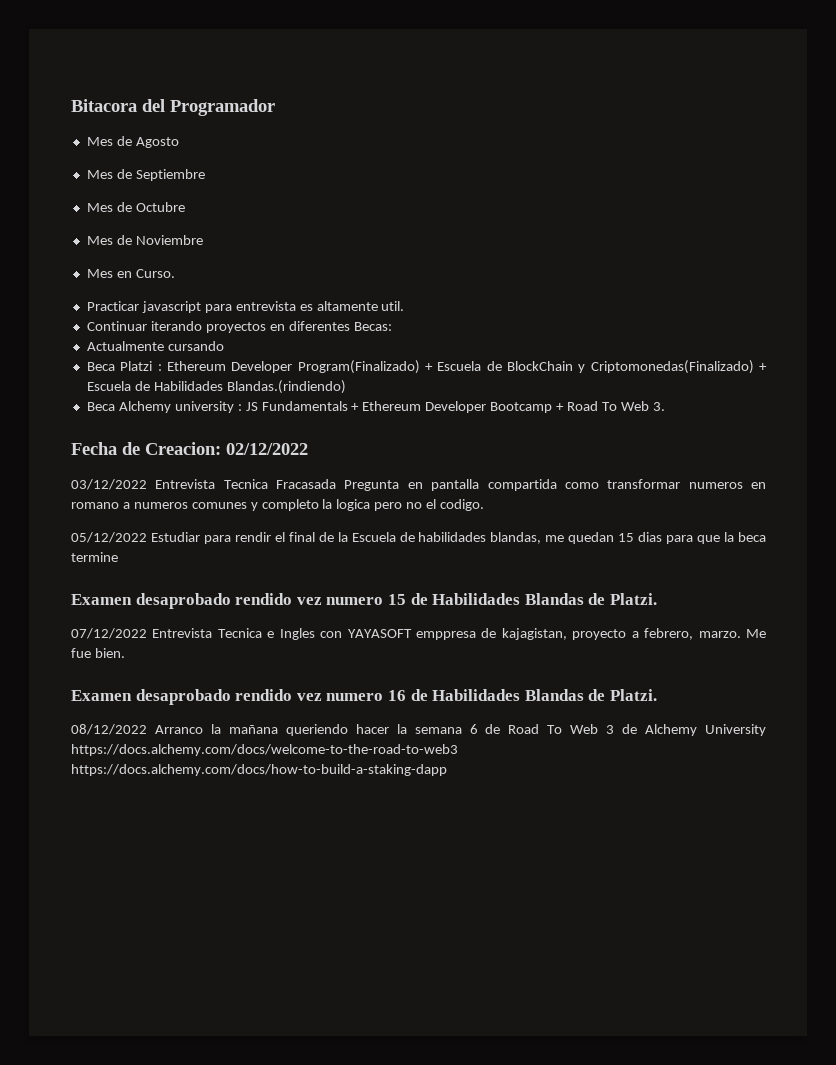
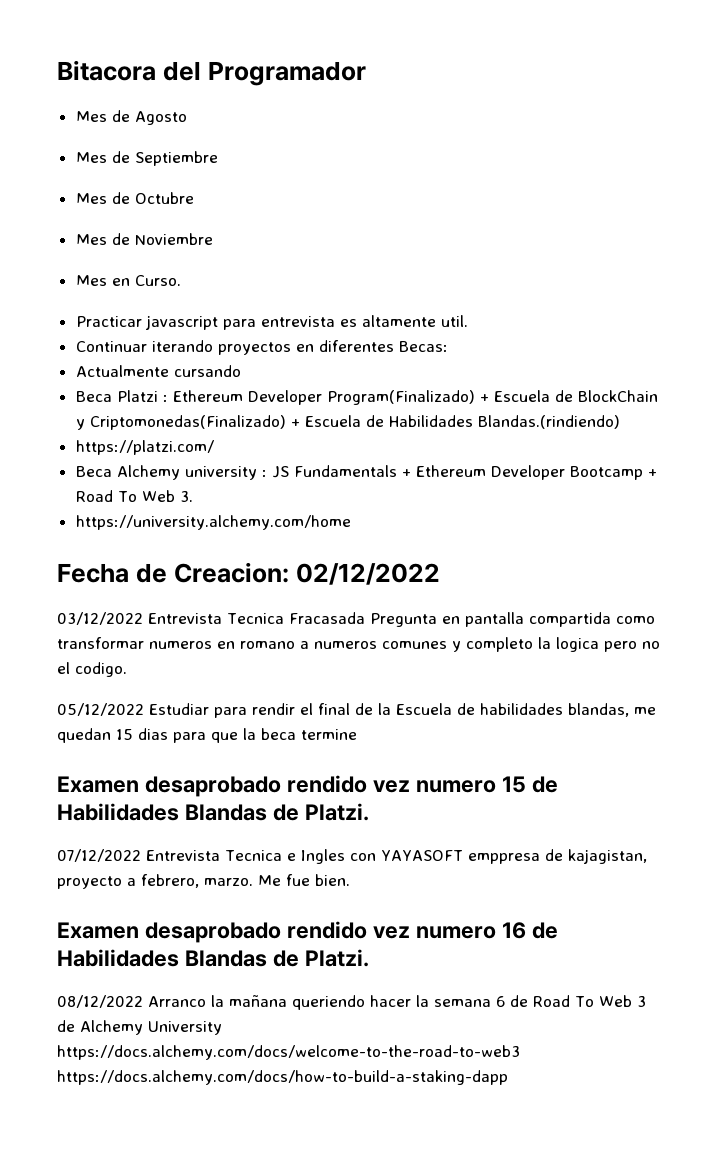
+ https://platzi.com/
+ https://university.alchemy.com/home

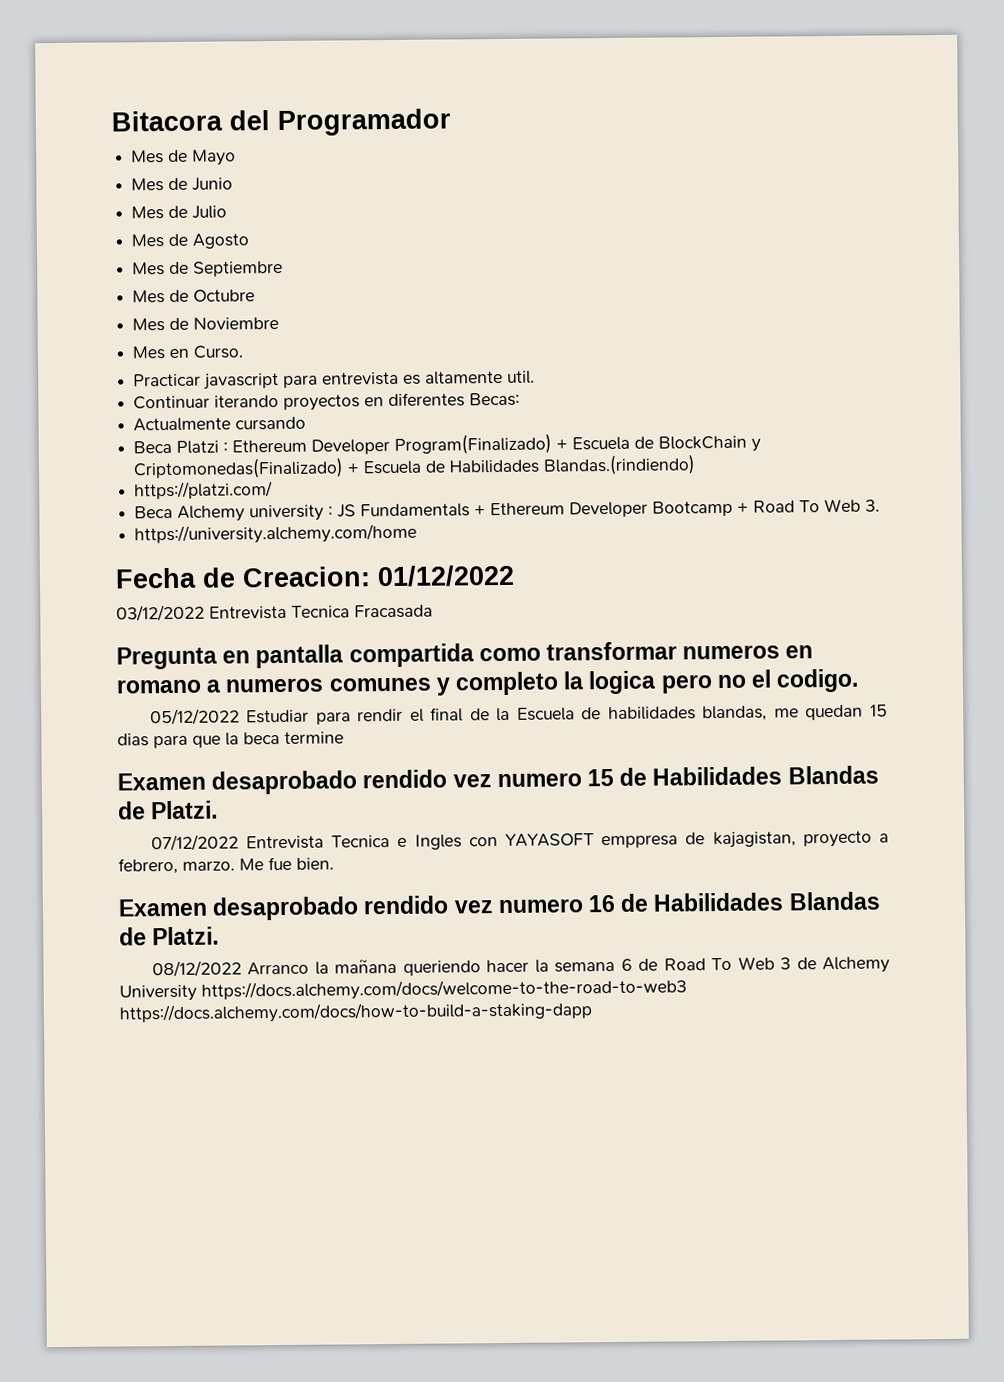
+ Mes de Mayo
+ Mes de Junio
+ Mes de Julio
- Fecha de Creacion: 02/12/2022
+ Fecha de Creacion: 01/12/2022
- 03/12/2022 Entrevista Tecnica Fracasada Pregunta en pantalla compartida como transformar numeros en romano a numeros comunes y completo la logica pero no el codigo.
+ 03/12/2022 Entrevista Tecnica Fracasada
+ Pregunta en pantalla compartida como transformar numeros en romano a numeros comunes y completo la logica pero no el codigo.

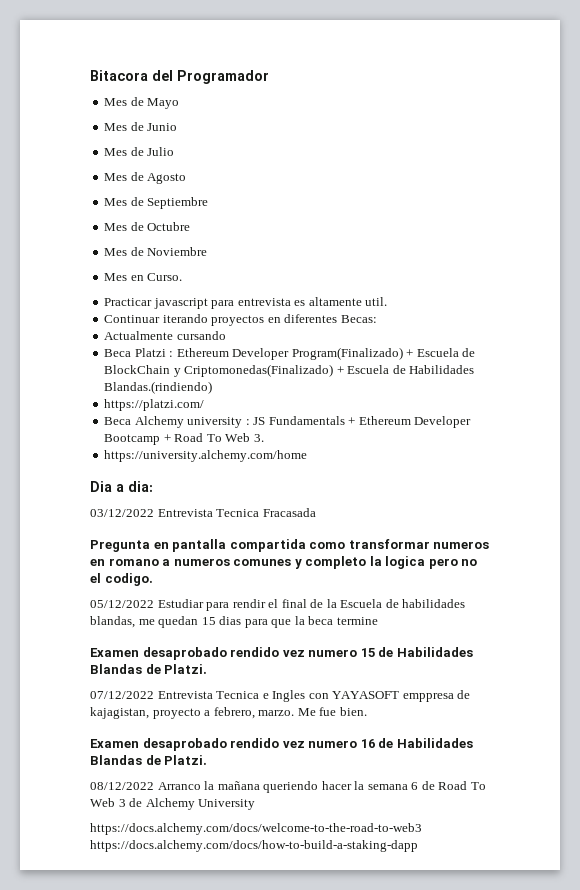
- Fecha de Creacion: 01/12/2022
+ Dia a dia:
- 08/12/2022 Arranco la mañana queriendo hacer la semana 6 de Road To Web 3 de Alchemy University https://docs.alchemy.com/docs/welcome-to-the-road-to-web3 https://docs.alchemy.com/docs/how-to-build-a-staking-dapp
+ 08/12/2022 Arranco la mañana queriendo hacer la semana 6 de Road To Web 3 de Alchemy University
+ https://docs.alchemy.com/docs/welcome-to-the-road-to-web3 https://docs.alchemy.com/docs/how-to-build-a-staking-dapp

